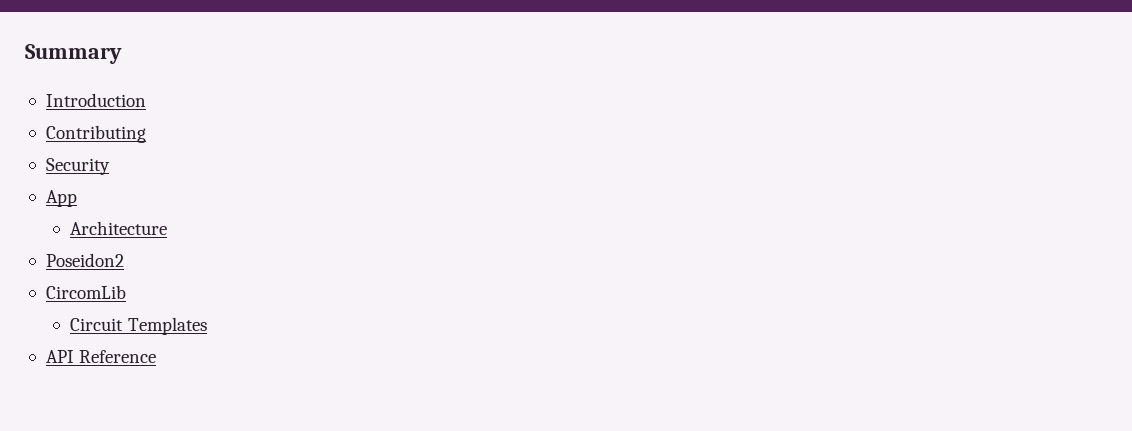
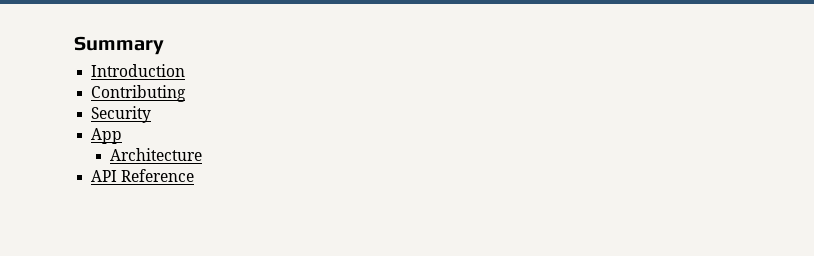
- Poseidon2
- CircomLib
- Circuit Templates

